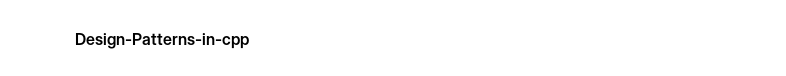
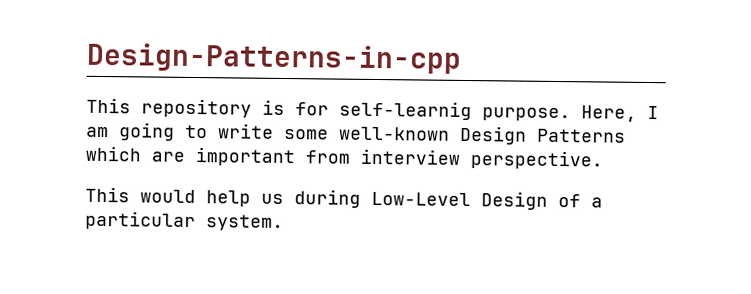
+ This repository is for self-learnig purpose. Here, I am going to write some well-known Design Patterns which are important from interview perspective.
+ This would help us during Low-Level Design of a particular system.

